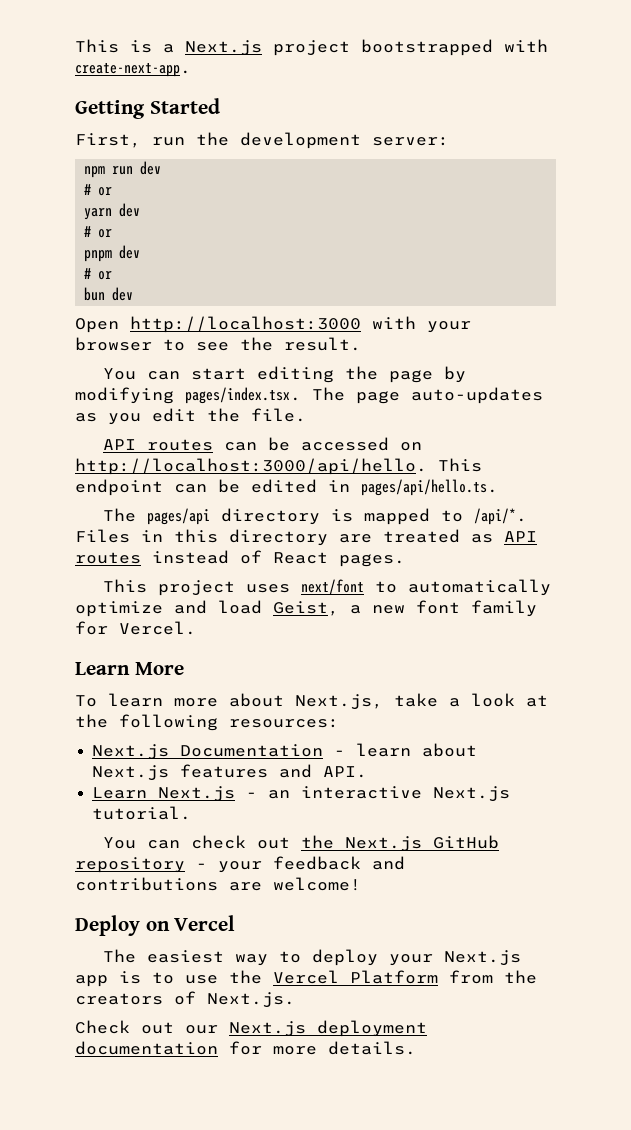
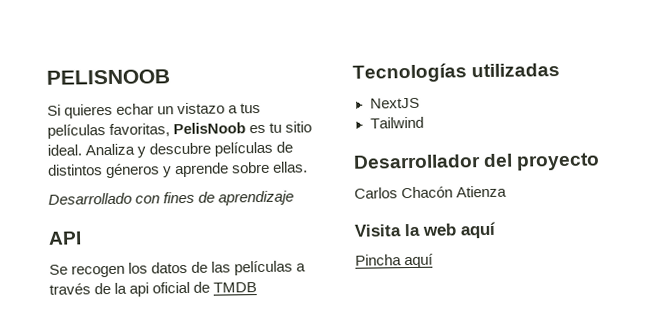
- This is a Next.js project bootstrapped with create-next-app.
- Getting Started
- First, run the development server:
- npm run dev
- # or
- yarn dev
- # or
- pnpm dev
- # or
- bun dev
- Open http://localhost:3000 with your browser to see the result.
- You can start editing the page by modifying pages/index.tsx. The page auto-updates as you edit the file.
- API routes can be accessed on http://localhost:3000/api/hello. This endpoint can be edited in pages/api/hello.ts.
- The pages/api directory is mapped to /api/*. Files in this directory are treated as API routes instead of React pages.
- This project uses next/font to automatically optimize and load Geist, a new font family for Vercel.
- Learn More
- To learn more about Next.js, take a look at the following resources:
- Next.js Documentation - learn about Next.js features and API.
- Learn Next.js - an interactive Next.js tutorial.
- You can check out the Next.js GitHub repository - your feedback and contributions are welcome!
- Deploy on Vercel
- The easiest way to deploy your Next.js app is to use the Vercel Platform from the creators of Next.js.
- Check out our Next.js deployment documentation for more details.
+ PELISNOOB
+ Si quieres echar un vistazo a tus películas favoritas, PelisNoob es tu sitio ideal. Analiza y descubre películas de distintos géneros y aprende sobre ellas.
+ Desarrollado con fines de aprendizaje
+ API
+ Se recogen los datos de las películas a través de la api oficial de TMDB
+ Tecnologías utilizadas
+ NextJS
+ Tailwind
+ Desarrollador del proyecto
+ Carlos Chacón Atienza
+ Visita la web aquí
+ Pincha aquí

